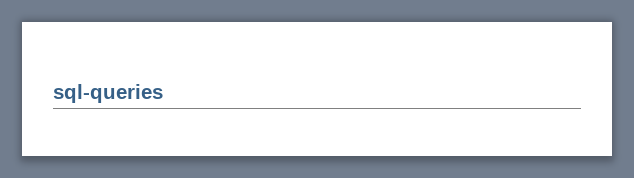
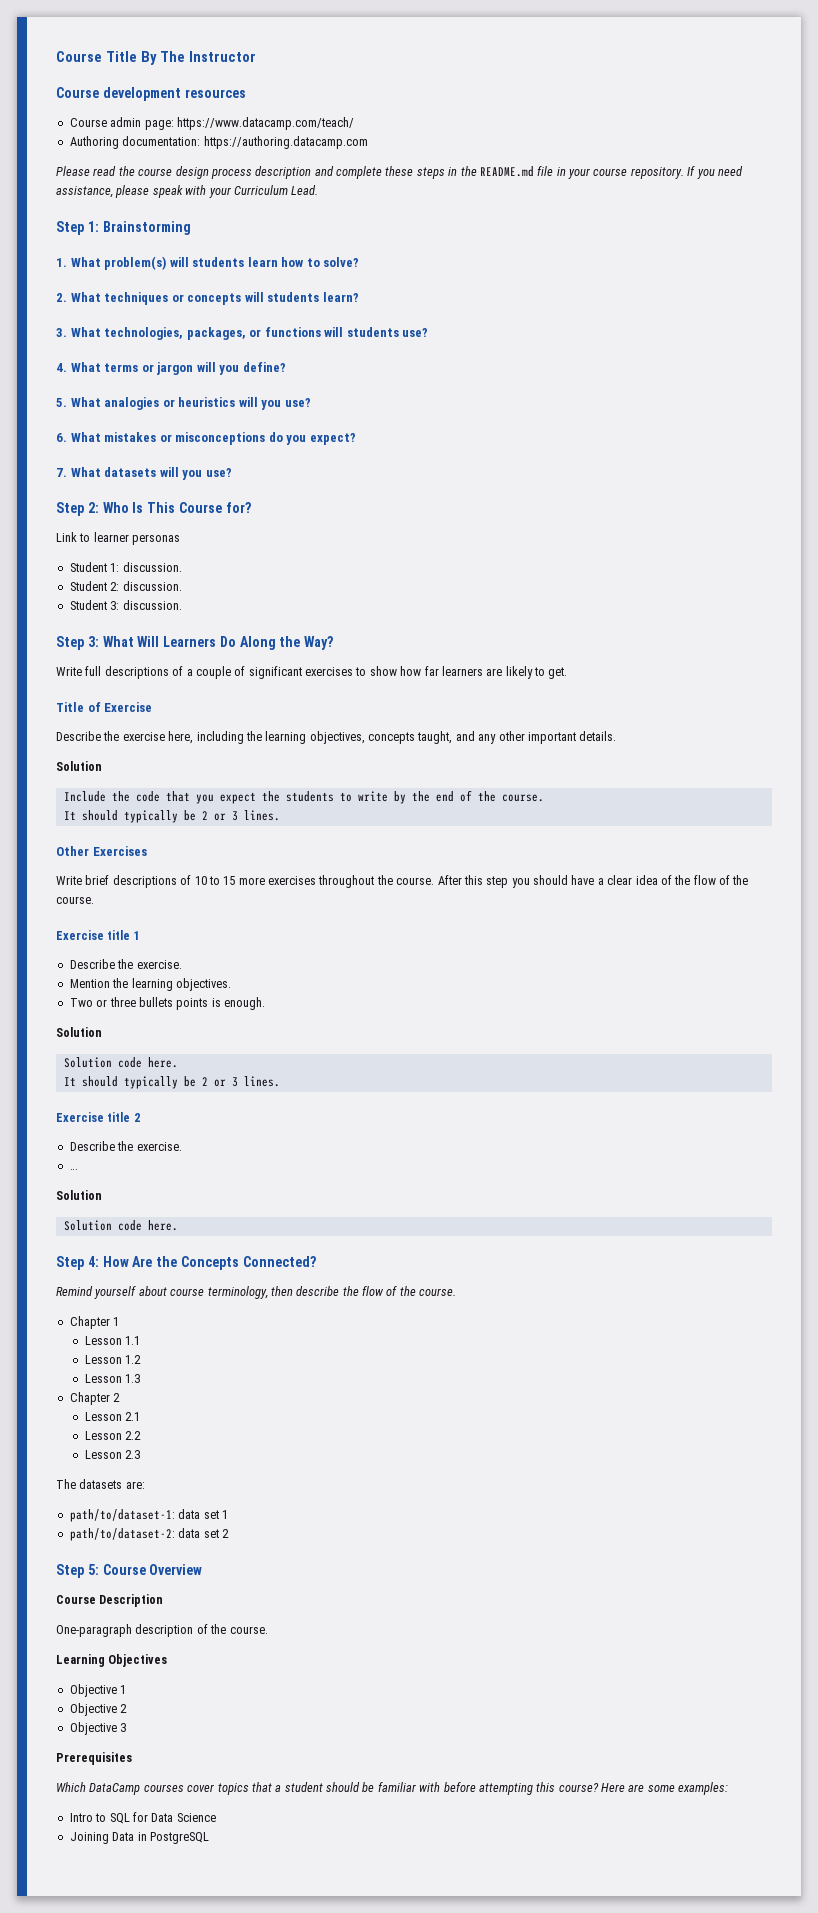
- sql-queries
+ Course Title By The Instructor
+ Course development resources
+ Course admin page: https://www.datacamp.com/teach/
+ Authoring documentation: https://authoring.datacamp.com
+ Please read the course design process description and complete these steps in the README.md file in your course repository. If you need assistance, please speak with your Curriculum Lead.
+ Step 1: Brainstorming
+ 1. What problem(s) will students learn how to solve?
+ 2. What techniques or concepts will students learn?
+ 3. What technologies, packages, or functions will students use?
+ 4. What terms or jargon will you define?
+ 5. What analogies or heuristics will you use?
+ 6. What mistakes or misconceptions do you expect?
+ 7. What datasets will you use?
+ Step 2: Who Is This Course for?
+ Link to learner personas
+ Student 1: discussion.
+ Student 2: discussion.
+ Student 3: discussion.
+ Step 3: What Will Learners Do Along the Way?
+ Write full descriptions of a couple of significant exercises to show how far learners are likely to get.
+ Title of Exercise
+ Describe the exercise here, including the learning objectives, concepts taught, and any other important details.
+ Solution
+ Include the code that you expect the students to write by the end of the course.
+ It should typically be 2 or 3 lines.
+ Other Exercises
+ Write brief descriptions of 10 to 15 more exercises throughout the course. After this step you should have a clear idea of the flow of the course.
+ Exercise title 1
+ Describe the exercise.
+ Mention the learning objectives.
+ Two or three bullets points is enough.
+ Solution
+ Solution code here.
+ It should typically be 2 or 3 lines.
+ Exercise title 2
+ Describe the exercise.
+ …
+ Solution
+ Solution code here.
+ Step 4: How Are the Concepts Connected?
+ Remind yourself about course terminology, then describe the flow of the course.
+ Chapter 1
+ Lesson 1.1
+ Lesson 1.2
+ Lesson 1.3
+ Chapter 2
+ Lesson 2.1
+ Lesson 2.2
+ Lesson 2.3
+ The datasets are:
+ path/to/dataset-1: data set 1
+ path/to/dataset-2: data set 2
+ Step 5: Course Overview
+ Course Description
+ One-paragraph description of the course.
+ Learning Objectives
+ Objective 1
+ Objective 2
+ Objective 3
+ Prerequisites
+ Which DataCamp courses cover topics that a student should be familiar with before attempting this course? Here are some examples:
+ Intro to SQL for Data Science
+ Joining Data in PostgreSQL

